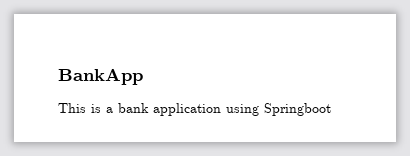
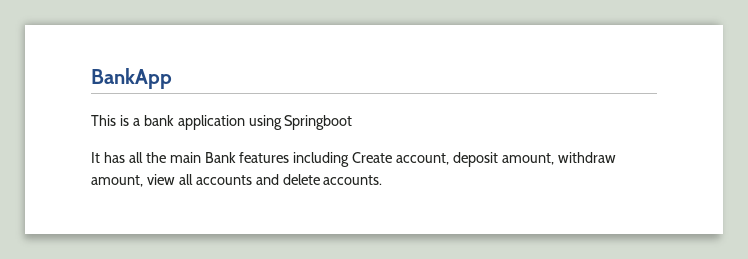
+ It has all the main Bank features including Create account, deposit amount, withdraw amount, view all accounts and delete accounts.

